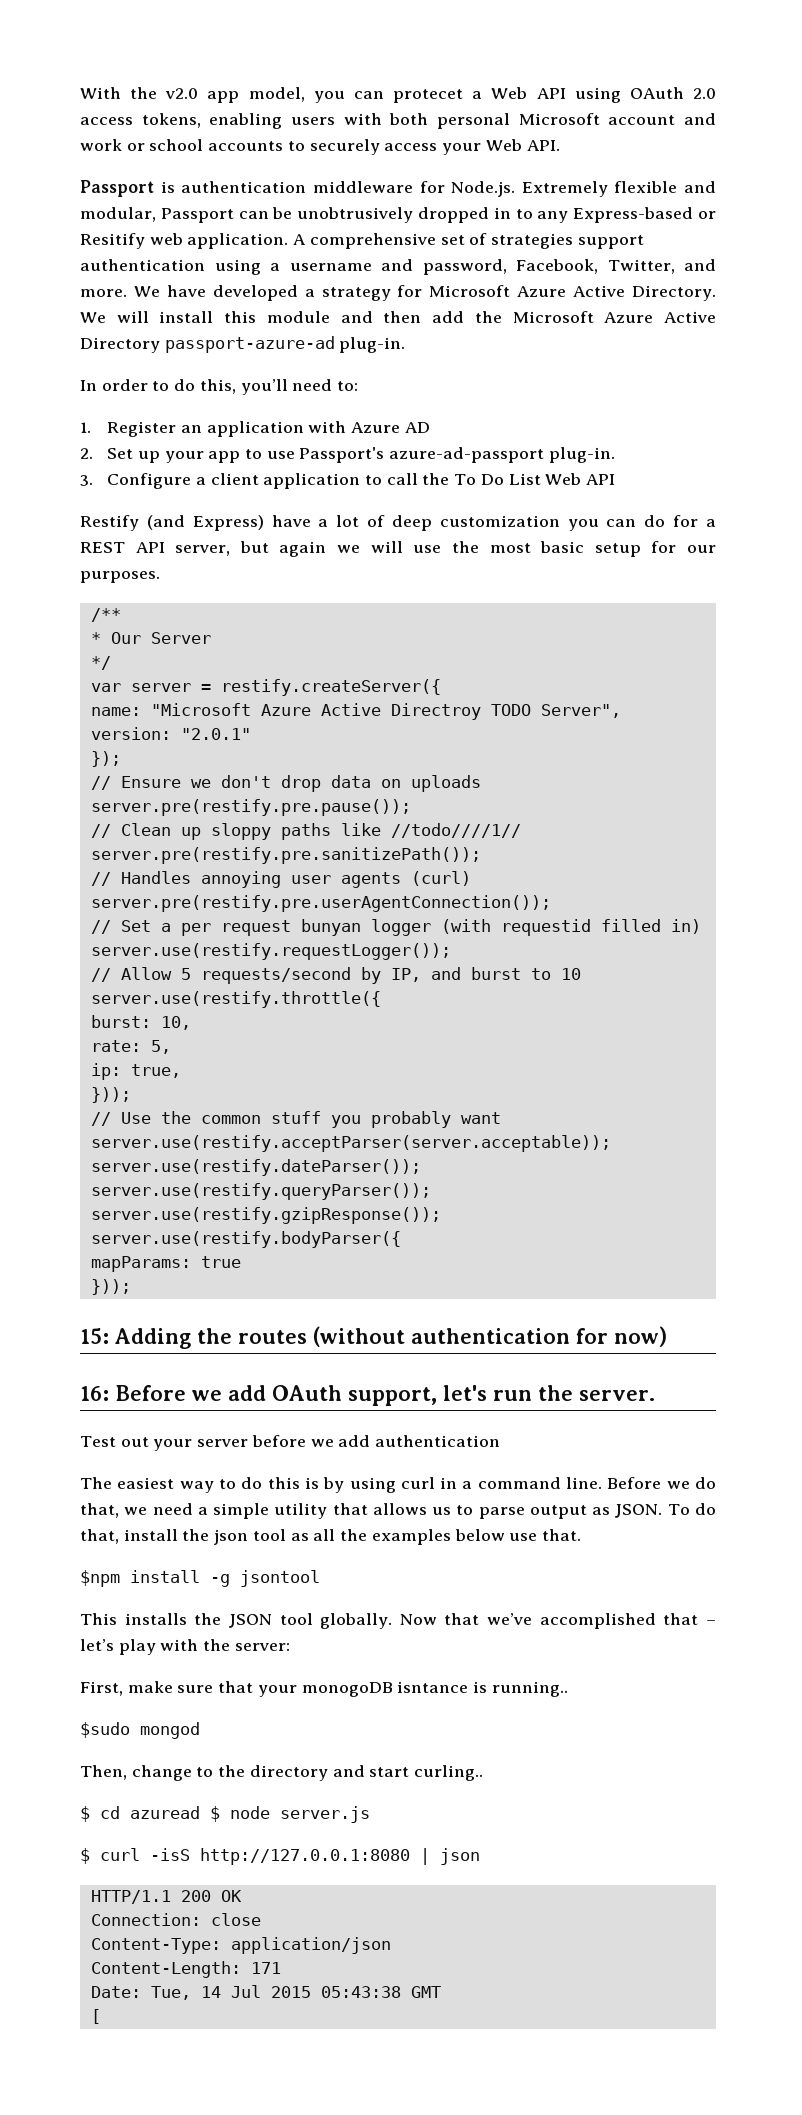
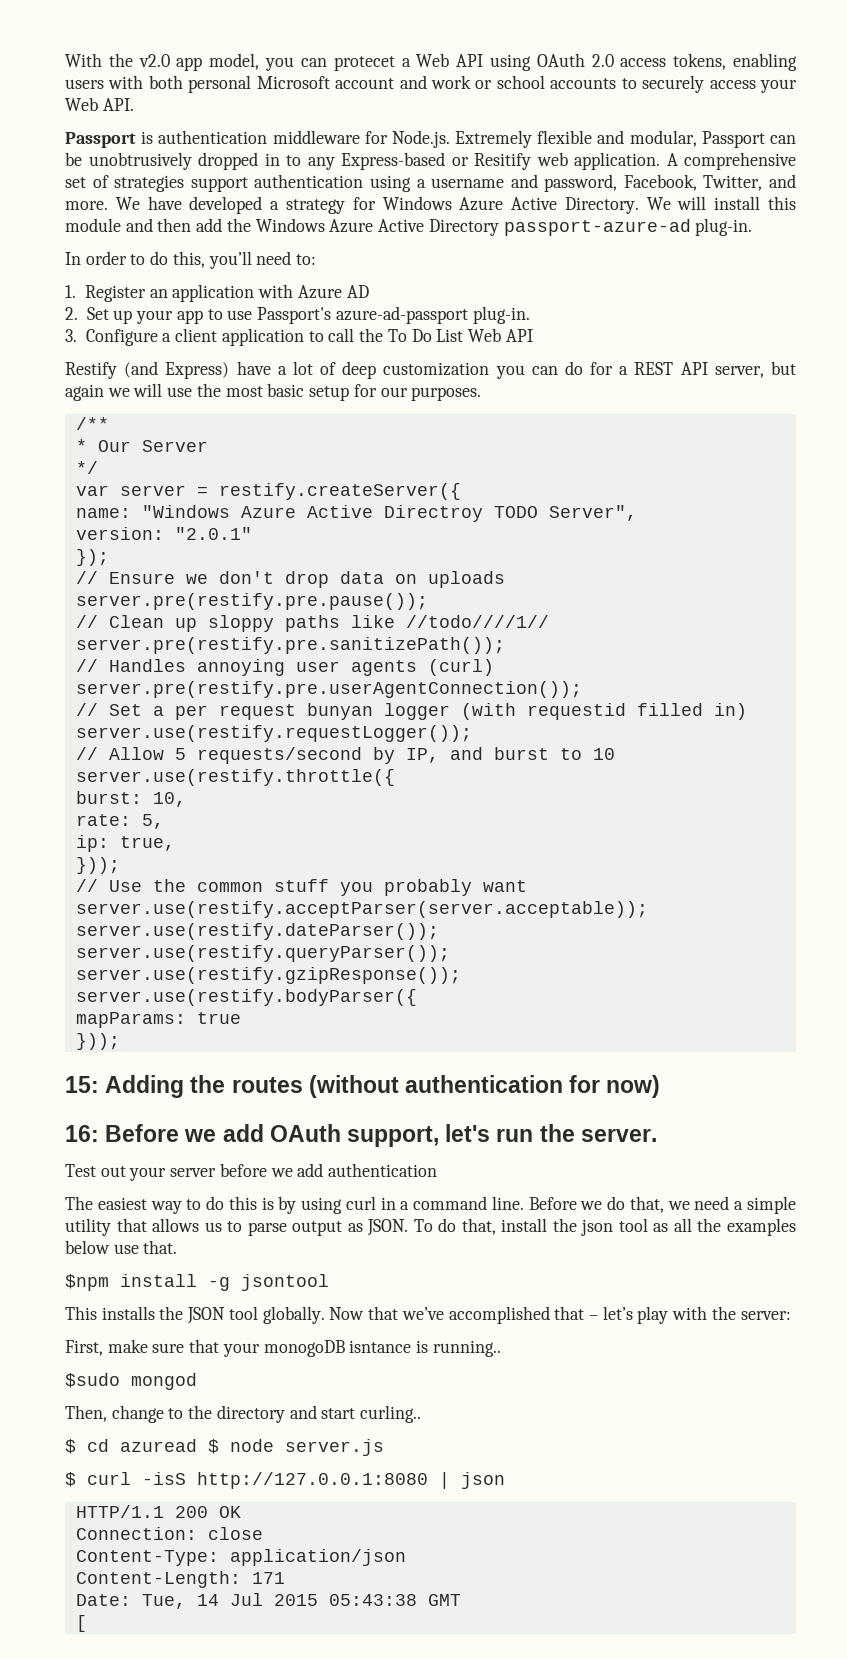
- We have developed a strategy for Microsoft Azure Active Directory.
+ We have developed a strategy for Windows Azure Active Directory.
- We will install this module and then add the Microsoft Azure Active Directory passport-azure-ad plug-in.
+ We will install this module and then add the Windows Azure Active Directory passport-azure-ad plug-in.
- name: "Microsoft Azure Active Directroy TODO Server",
+ name: "Windows Azure Active Directroy TODO Server",

